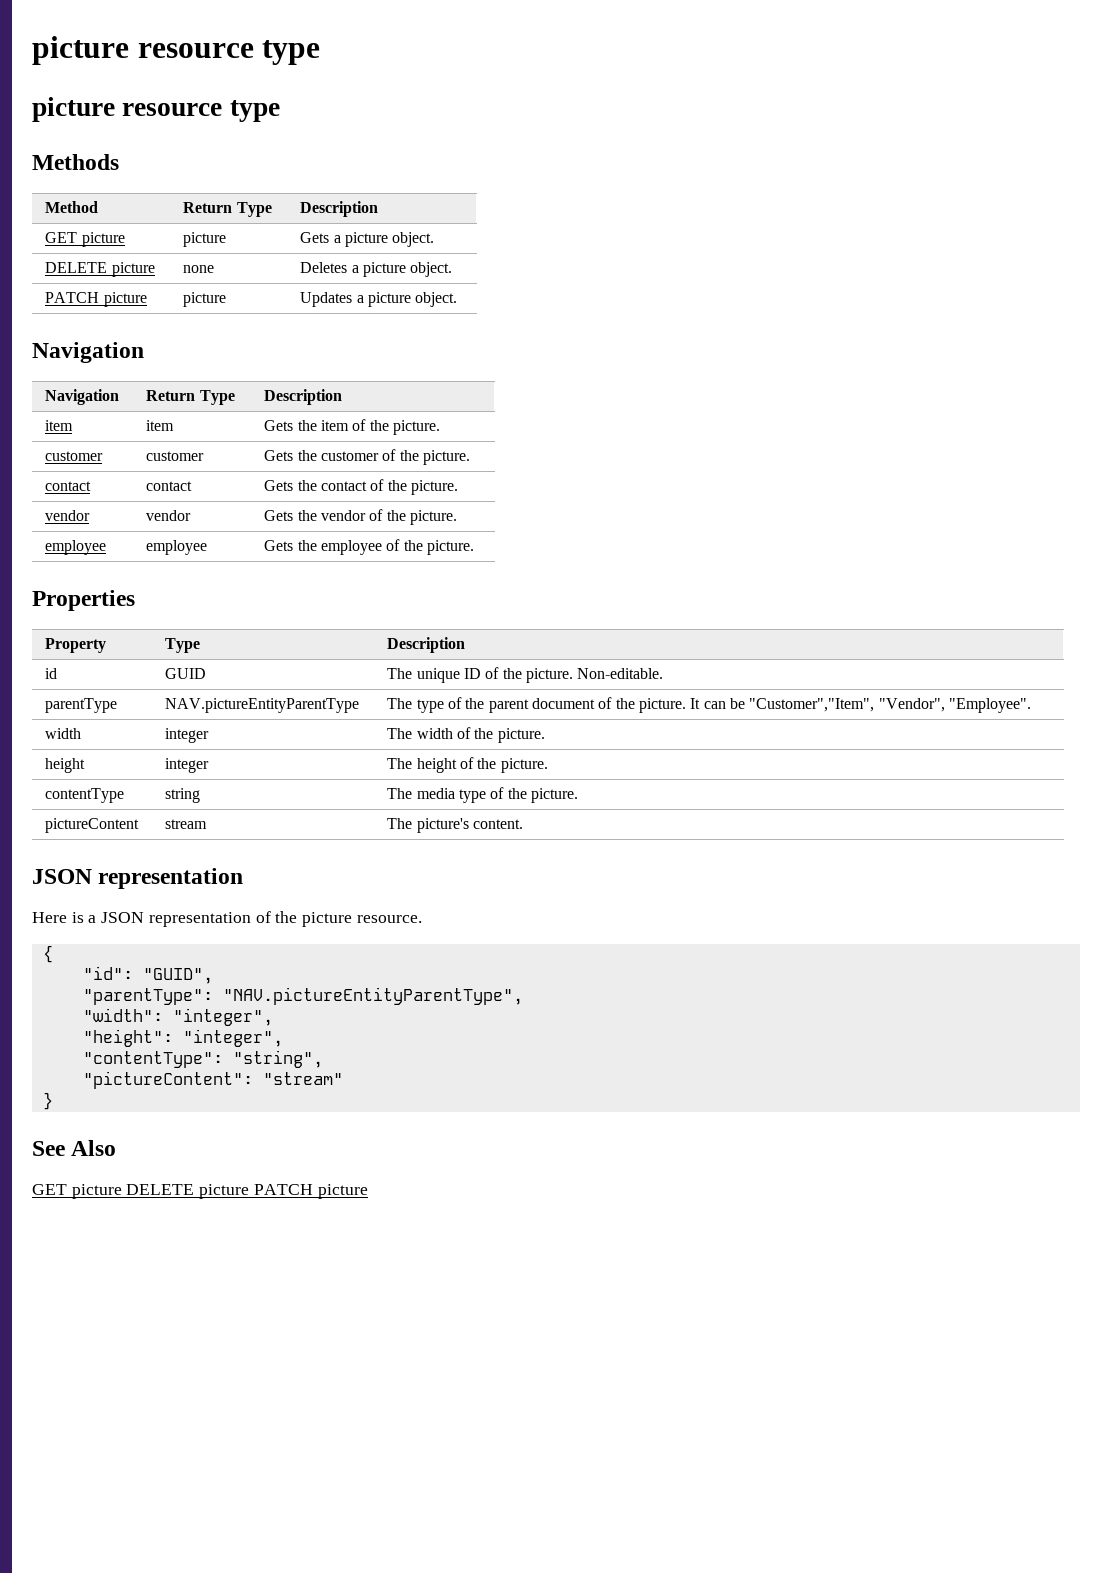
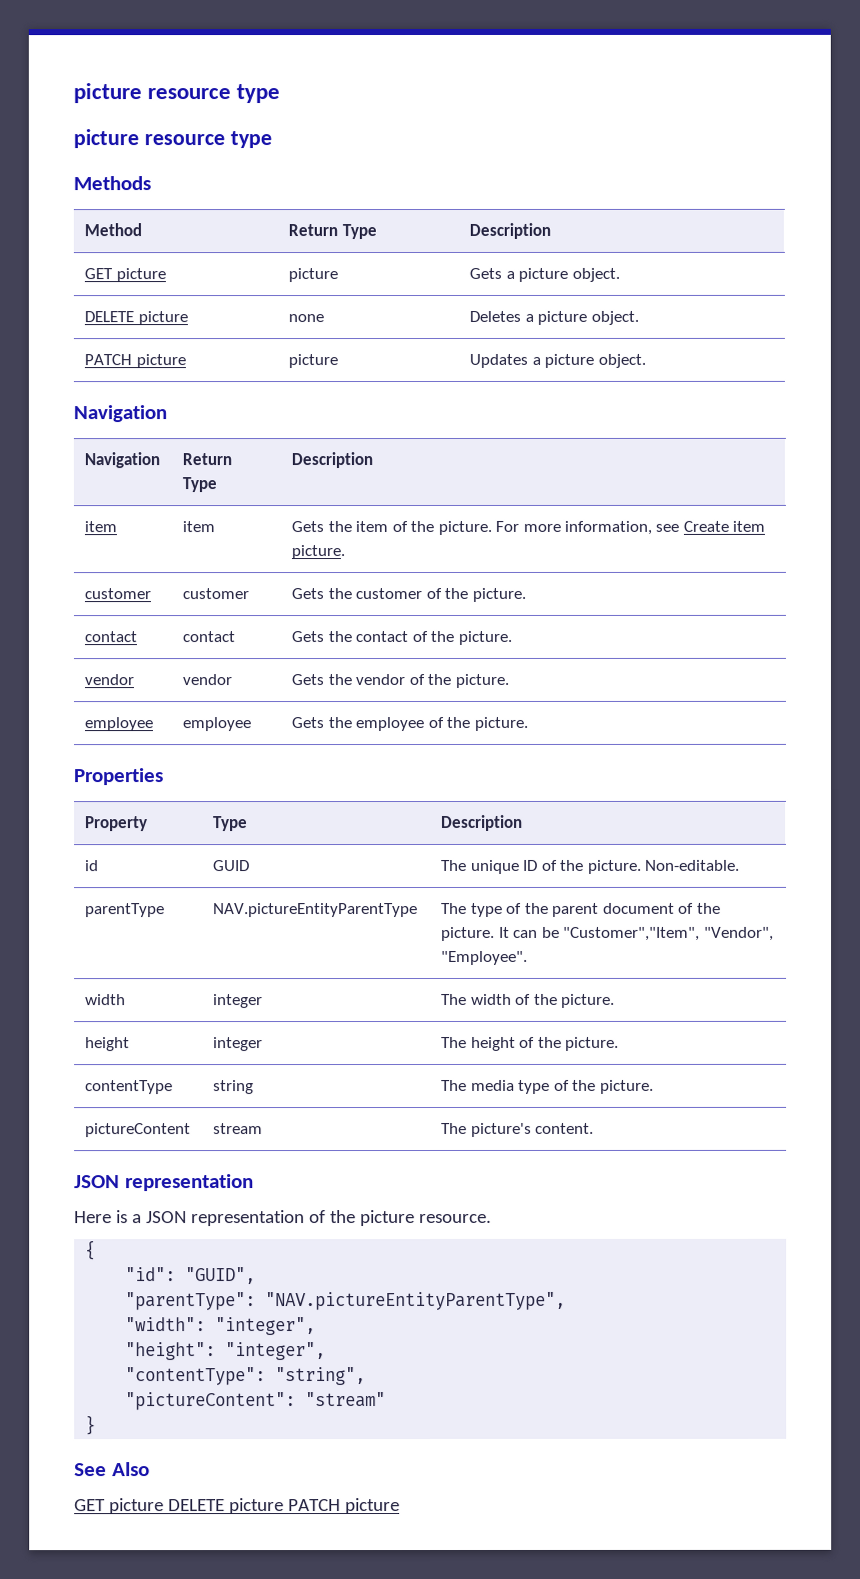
- item | item | Gets the item of the picture.
+ item | item | Gets the item of the picture. For more information, see Create item picture.

